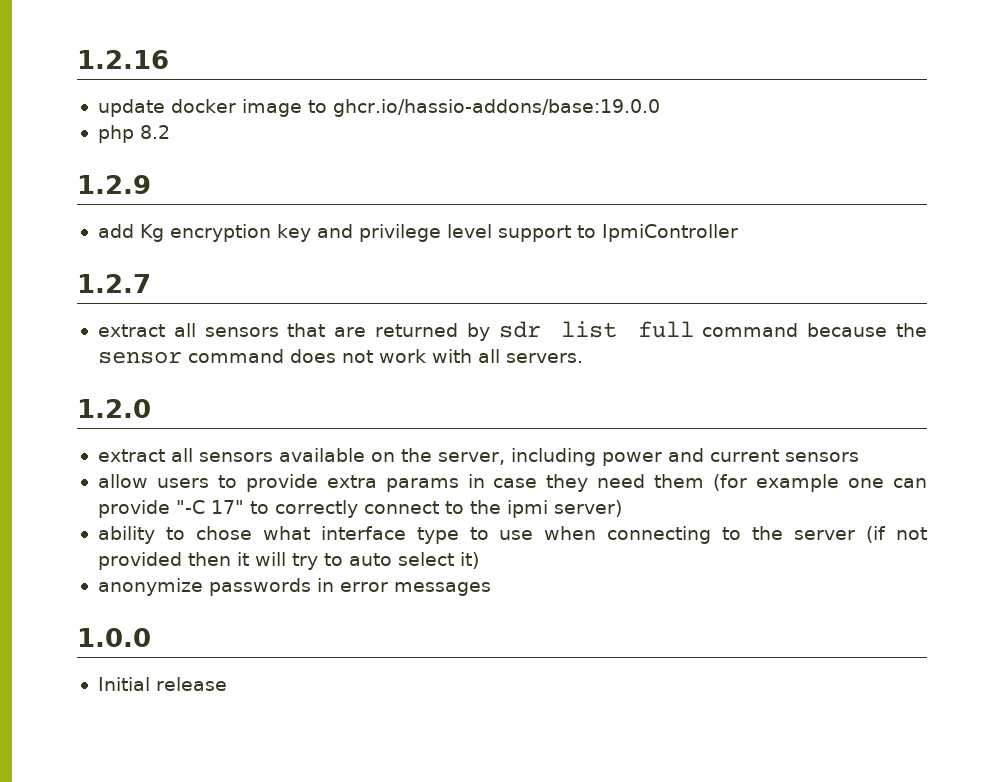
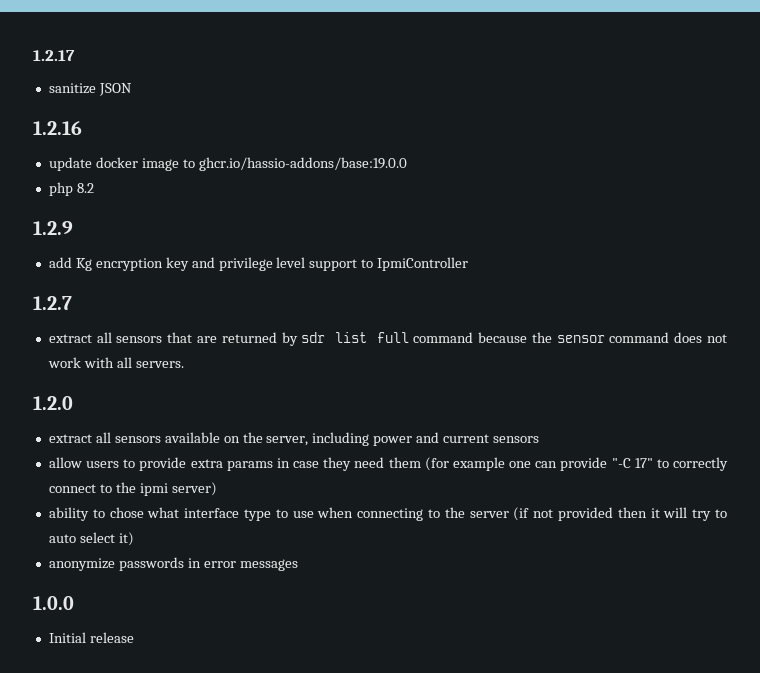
+ 1.2.17
+ sanitize JSON

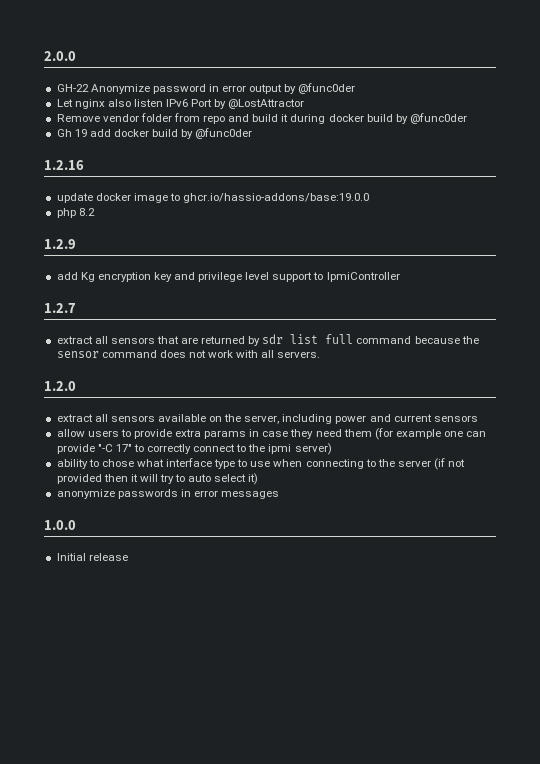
- 1.2.17
- sanitize JSON
+ 2.0.0
+ GH-22 Anonymize password in error output by @func0der
+ Let nginx also listen IPv6 Port by @LostAttractor
+ Remove vendor folder from repo and build it during docker build by @func0der
+ Gh 19 add docker build by @func0der

